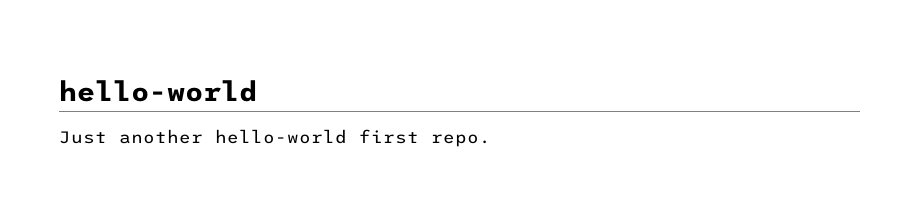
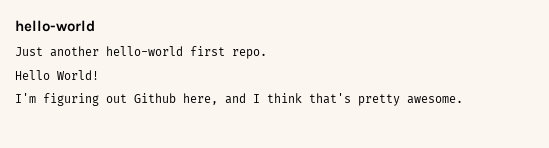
+ Hello World!
+ I'm figuring out Github here, and I think that's pretty awesome.

